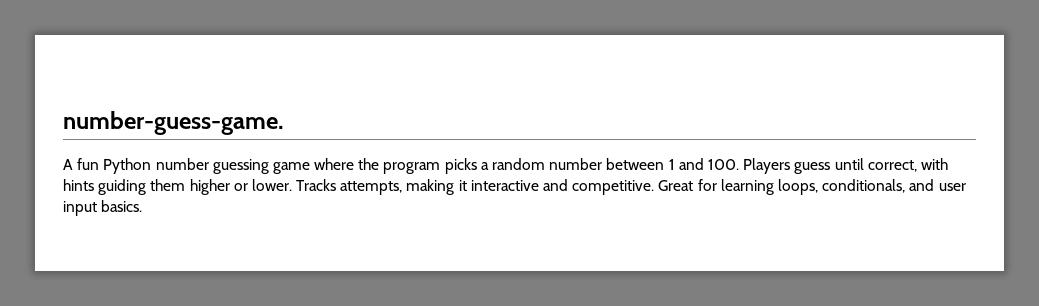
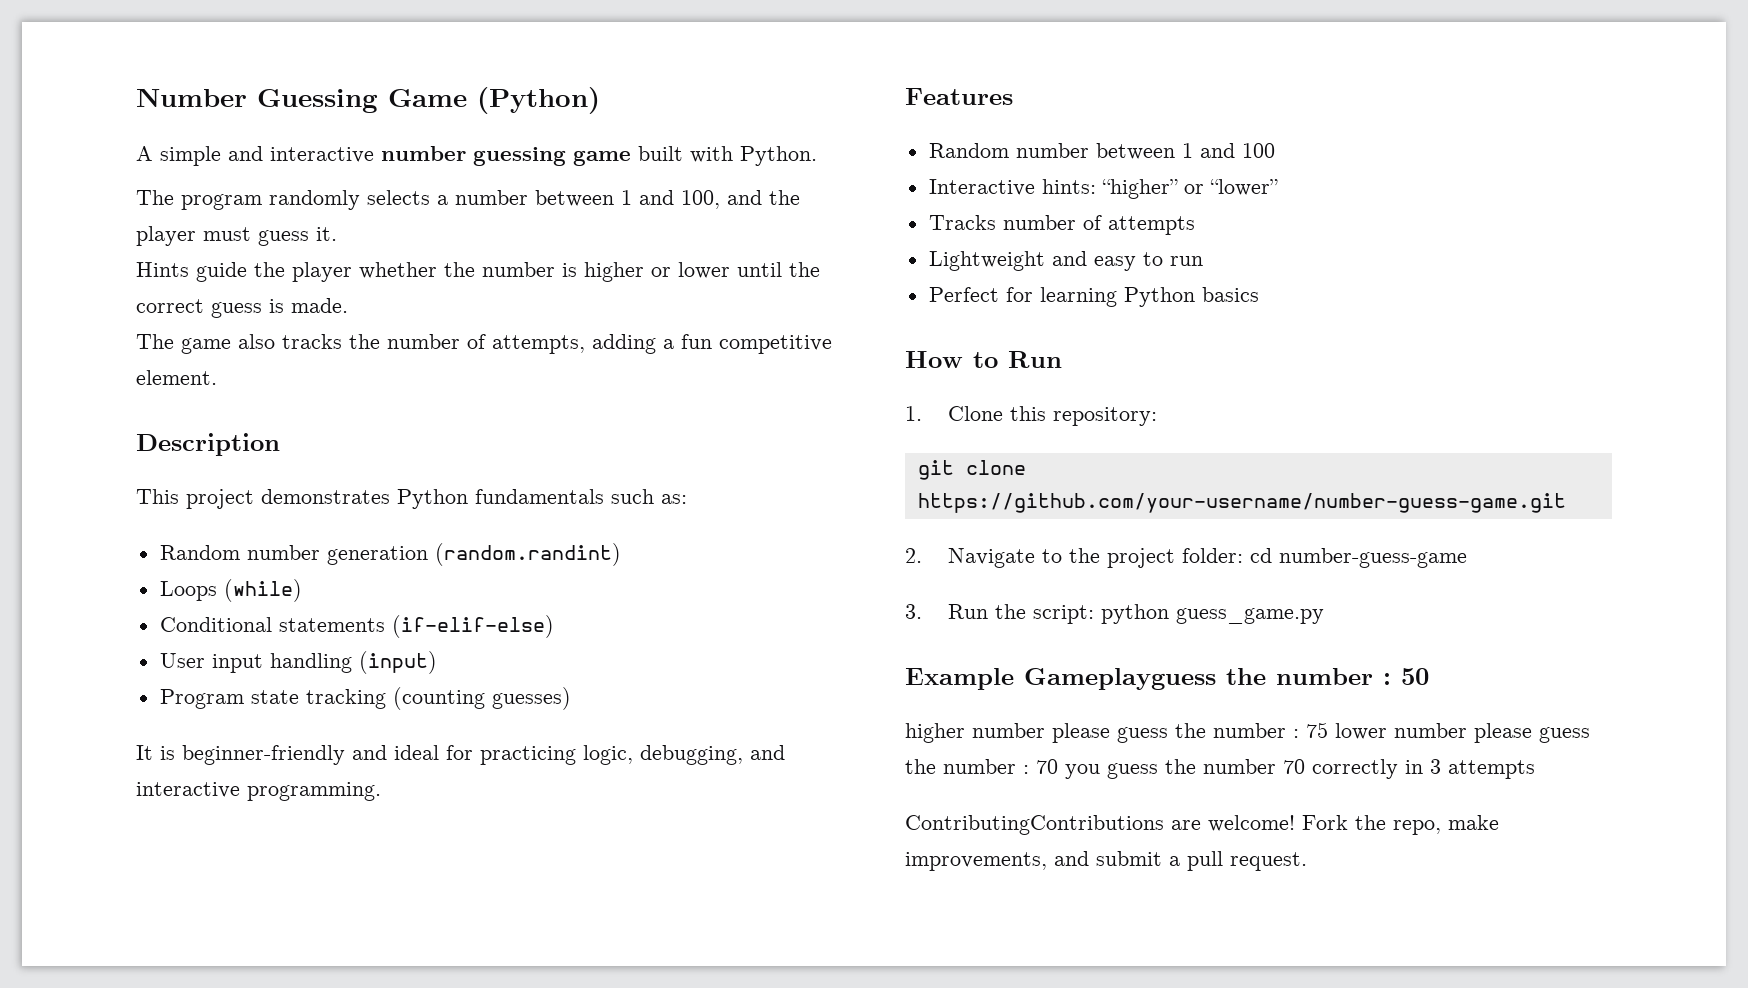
- number-guess-game.
- A fun Python number guessing game where the program picks a random number between 1 and 100. Players guess until correct, with hints guiding them higher or lower. Tracks attempts, making it interactive and competitive. Great for learning loops, conditionals, and user input basics.
+ Number Guessing Game (Python)
+ A simple and interactive number guessing game built with Python.
+ The program randomly selects a number between 1 and 100, and the player must guess it.
+ Hints guide the player whether the number is higher or lower until the correct guess is made.
+ The game also tracks the number of attempts, adding a fun competitive element.
+ Description
+ This project demonstrates Python fundamentals such as:
+ Random number generation (random.randint)
+ Loops (while)
+ Conditional statements (if-elif-else)
+ User input handling (input)
+ Program state tracking (counting guesses)
+ It is beginner‑friendly and ideal for practicing logic, debugging, and interactive programming.
+ Features
+ Random number between 1 and 100
+ Interactive hints: “higher” or “lower”
+ Tracks number of attempts
+ Lightweight and easy to run
+ Perfect for learning Python basics
+ How to Run
+ 1. Clone this repository:
+ git clone https://github.com/your-username/number-guess-game.git
+ 2. Navigate to the project folder: cd number-guess-game
+ 3. Run the script: python guess_game.py
+ Example Gameplayguess the number : 50
+ higher number please guess the number : 75 lower number please guess the number : 70 you guess the number 70 correctly in 3 attempts
+ ContributingContributions are welcome! Fork the repo, make improvements, and submit a pull request.

